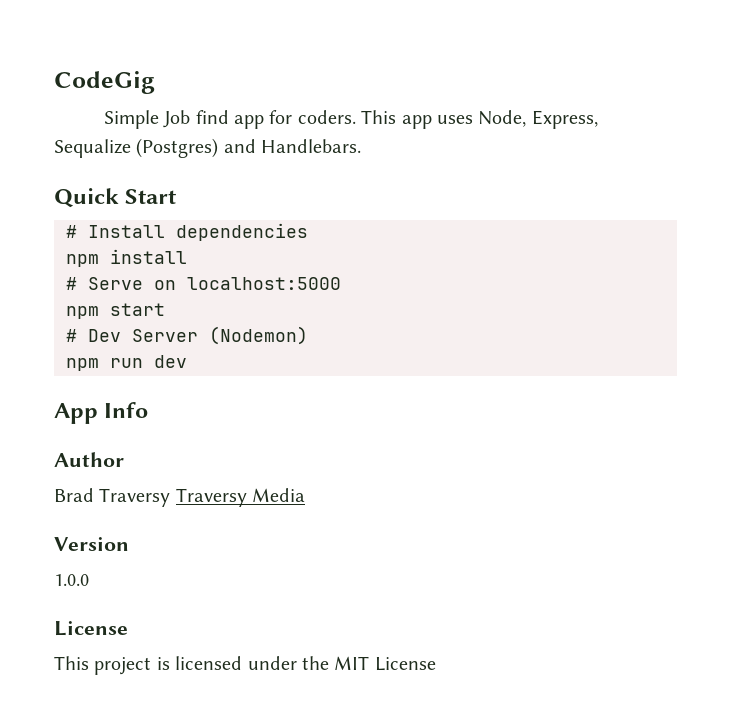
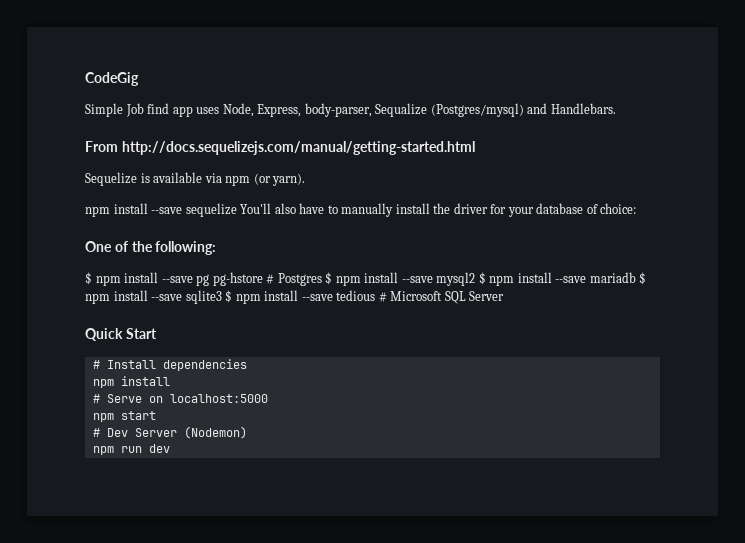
- Simple Job find app for coders. This app uses Node, Express, Sequalize (Postgres) and Handlebars.
+ Simple Job find app uses Node, Express, body-parser, Sequalize (Postgres/mysql) and Handlebars.
+ From http://docs.sequelizejs.com/manual/getting-started.html
+ Sequelize is available via npm (or yarn).
+ npm install --save sequelize You'll also have to manually install the driver for your database of choice:
+ One of the following:
+ $ npm install --save pg pg-hstore # Postgres $ npm install --save mysql2 $ npm install --save mariadb $ npm install --save sqlite3 $ npm install --save tedious # Microsoft SQL Server
- App Info
- Author
- Brad Traversy Traversy Media
- Version
- 1.0.0
- License
- This project is licensed under the MIT License

